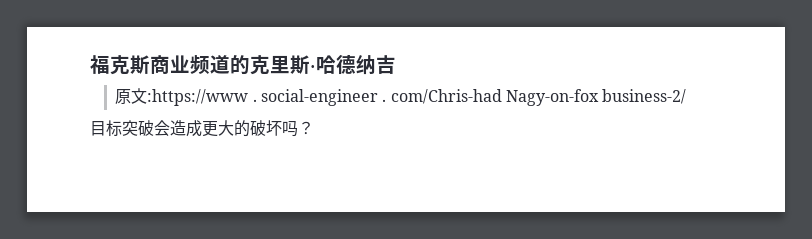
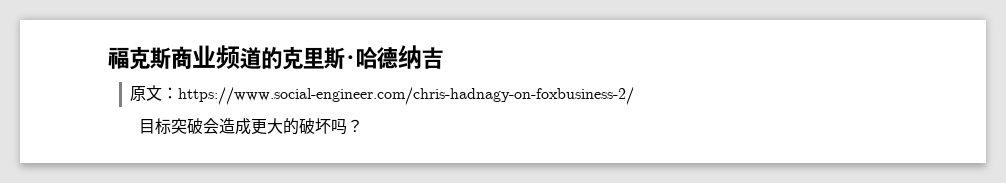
- 原文:https://www . social-engineer . com/Chris-had Nagy-on-fox business-2/
+ 原文：https://www.social-engineer.com/chris-hadnagy-on-foxbusiness-2/

